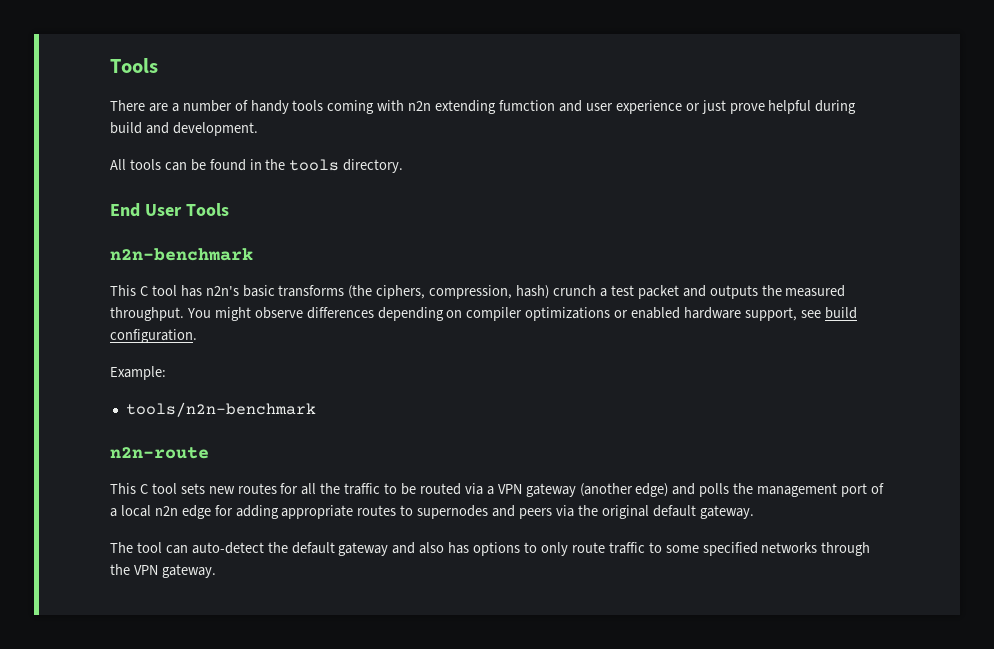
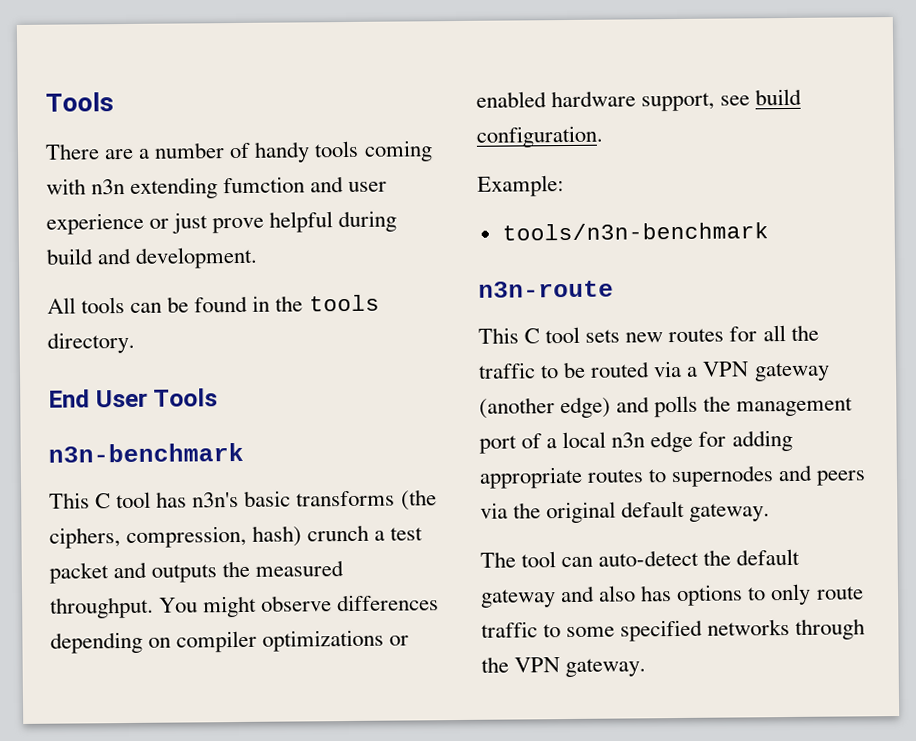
- There are a number of handy tools coming with n2n extending fumction and user experience or just prove helpful during build and development.
+ There are a number of handy tools coming with n3n extending fumction and user experience or just prove helpful during build and development.
- n2n-benchmark
+ n3n-benchmark
- This C tool has n2n's basic transforms (the ciphers, compression, hash) crunch a test packet and outputs the measured throughput.
+ This C tool has n3n's basic transforms (the ciphers, compression, hash) crunch a test packet and outputs the measured throughput.
- tools/n2n-benchmark
- n2n-route
+ tools/n3n-benchmark
+ n3n-route
- This C tool sets new routes for all the traffic to be routed via a VPN gateway (another edge) and polls the management port of a local n2n edge for adding appropriate routes to supernodes and peers via the original default gateway.
+ This C tool sets new routes for all the traffic to be routed via a VPN gateway (another edge) and polls the management port of a local n3n edge for adding appropriate routes to supernodes and peers via the original default gateway.

